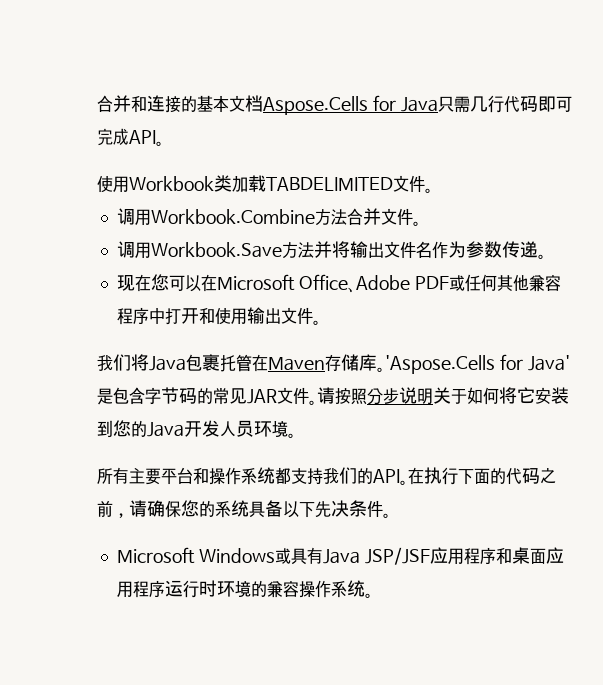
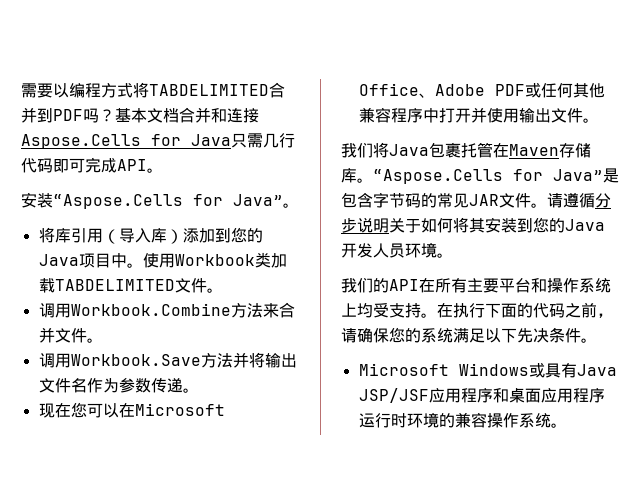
- 合并和连接的基本文档Aspose.Cells for Java只需几行代码即可完成API。
+ 需要以编程方式将TABDELIMITED合并到PDF吗？基本文档合并和连接Aspose.Cells for Java只需几行代码即可完成API。
+ 安装“Aspose.Cells for Java”。
+ 将库引用（导入库）添加到您的Java项目中。
- 调用Workbook.Combine方法合并文件。
+ 调用Workbook.Combine方法来合并文件。
- 现在您可以在Microsoft Office、Adobe PDF或任何其他兼容程序中打开和使用输出文件。
+ 现在您可以在Microsoft Office、Adobe PDF或任何其他兼容程序中打开并使用输出文件。
- 'Aspose.Cells for Java'是包含字节码的常见JAR文件。
+ “Aspose.Cells for Java”是包含字节码的常见JAR文件。
- 请按照分步说明关于如何将它安装到您的Java开发人员环境。
+ 请遵循分步说明关于如何将其安装到您的Java开发人员环境。
- 所有主要平台和操作系统都支持我们的API。
+ 我们的API在所有主要平台和操作系统上均受支持。
- 在执行下面的代码之前，请确保您的系统具备以下先决条件。
+ 在执行下面的代码之前，请确保您的系统满足以下先决条件。

